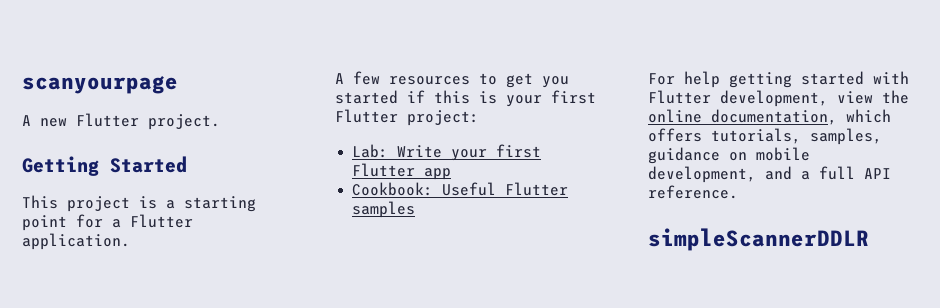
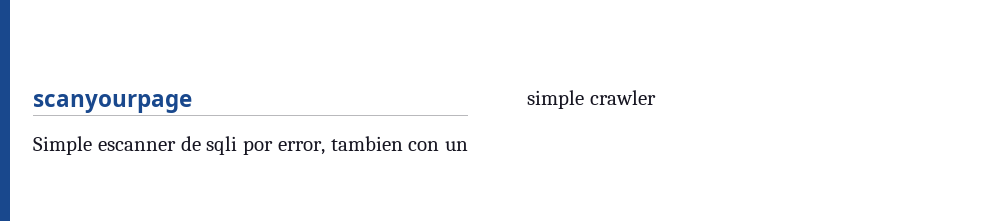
- A new Flutter project.
- Getting Started
- This project is a starting point for a Flutter application.
- A few resources to get you started if this is your first Flutter project:
- Lab: Write your first Flutter app
- Cookbook: Useful Flutter samples
- For help getting started with Flutter development, view the online documentation, which offers tutorials, samples, guidance on mobile development, and a full API reference.
- simpleScannerDDLR
+ Simple escanner de sqli por error, tambien con un simple crawler

